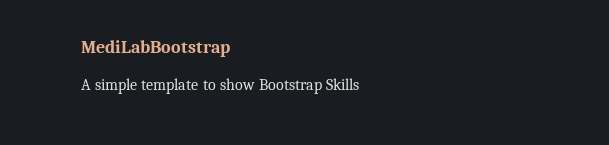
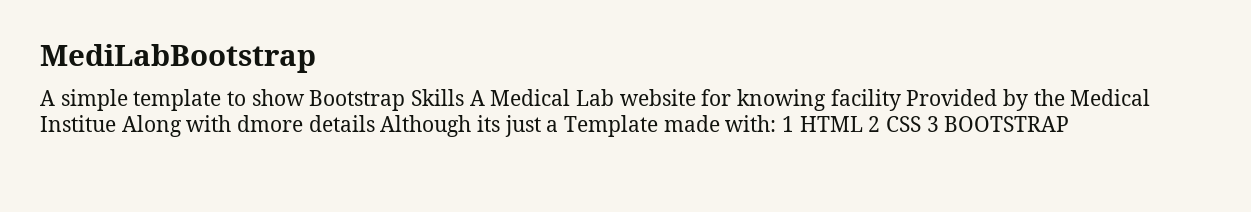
- A simple template to show Bootstrap Skills
+ A simple template to show Bootstrap Skills A Medical Lab website for knowing facility Provided by the Medical Institue Along with dmore details Although its just a Template made with: 1 HTML 2 CSS 3 BOOTSTRAP

